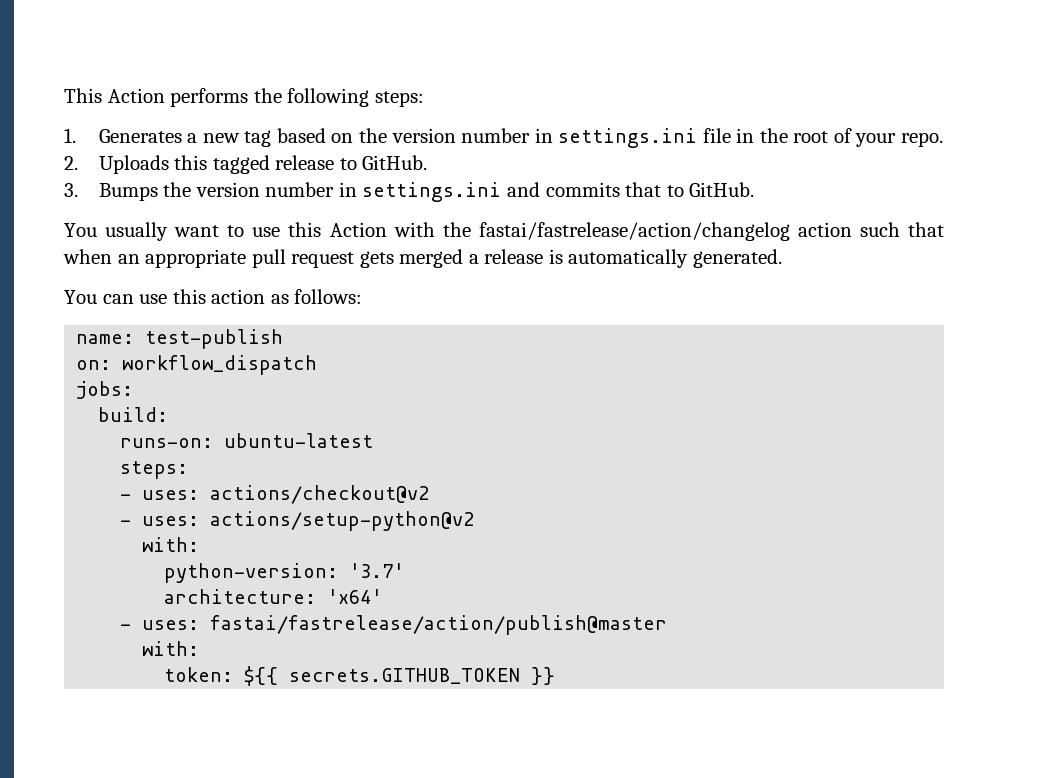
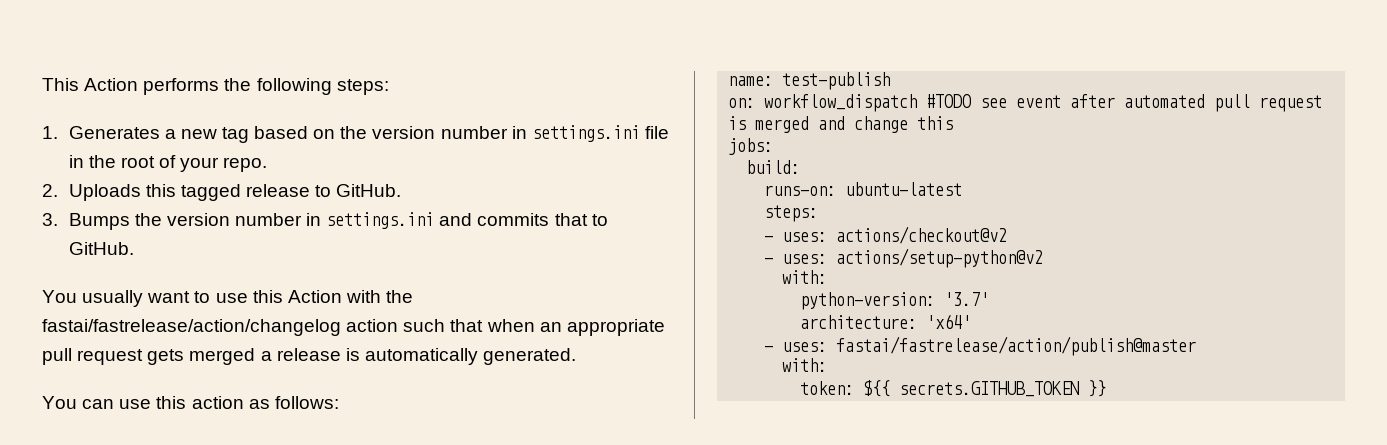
- on: workflow_dispatch
+ on: workflow_dispatch #TODO see event after automated pull request is merged and change this

